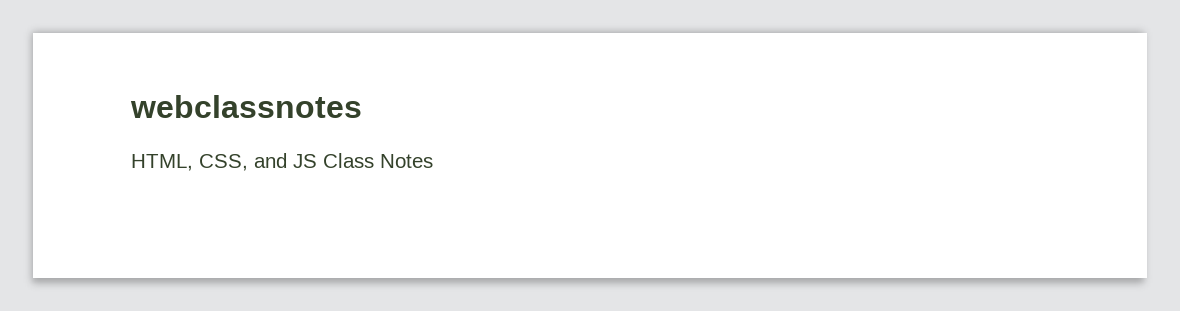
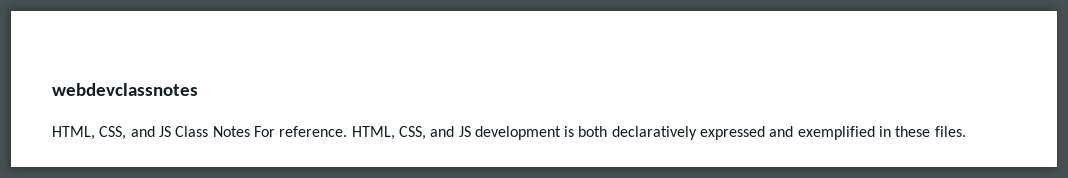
- webclassnotes
+ webdevclassnotes
- HTML, CSS, and JS Class Notes
+ HTML, CSS, and JS Class Notes For reference. HTML, CSS, and JS development is both declaratively expressed and exemplified in these files.

